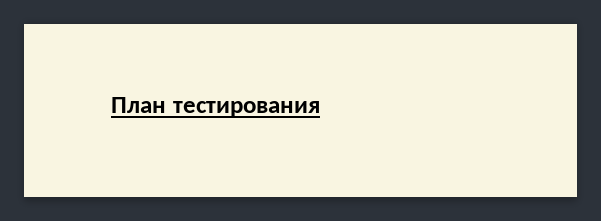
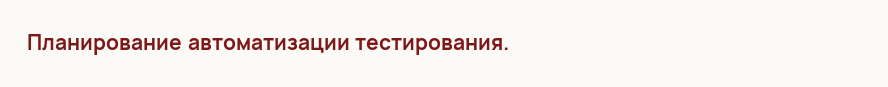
- План тестирования
+ Планирование автоматизации тестирования.

